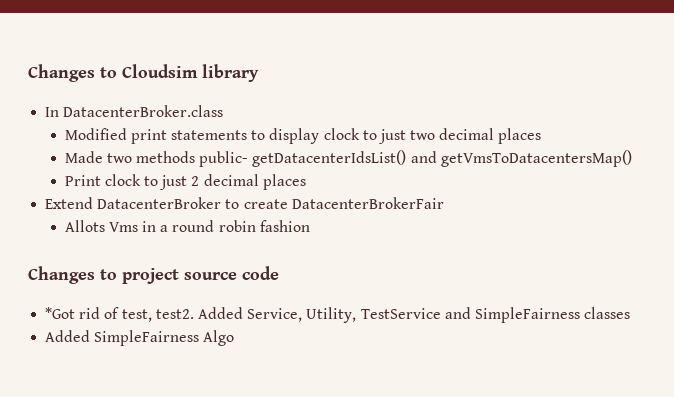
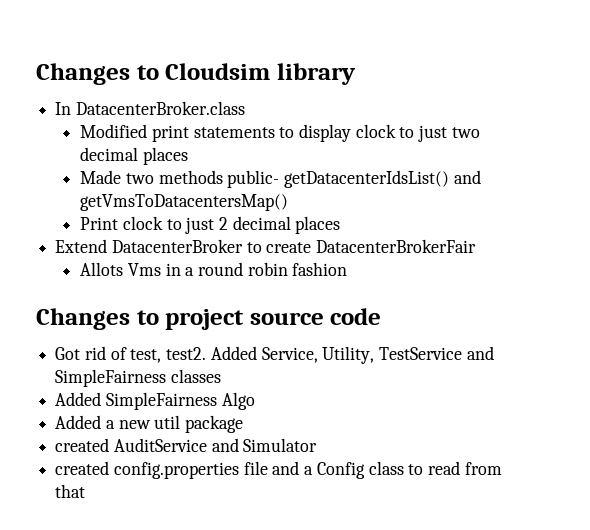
- *Got rid of test, test2.
+ Got rid of test, test2.
+ Added a new util package
+ created AuditService and Simulator
+ created config.properties file and a Config class to read from that

